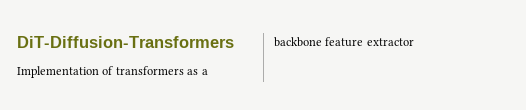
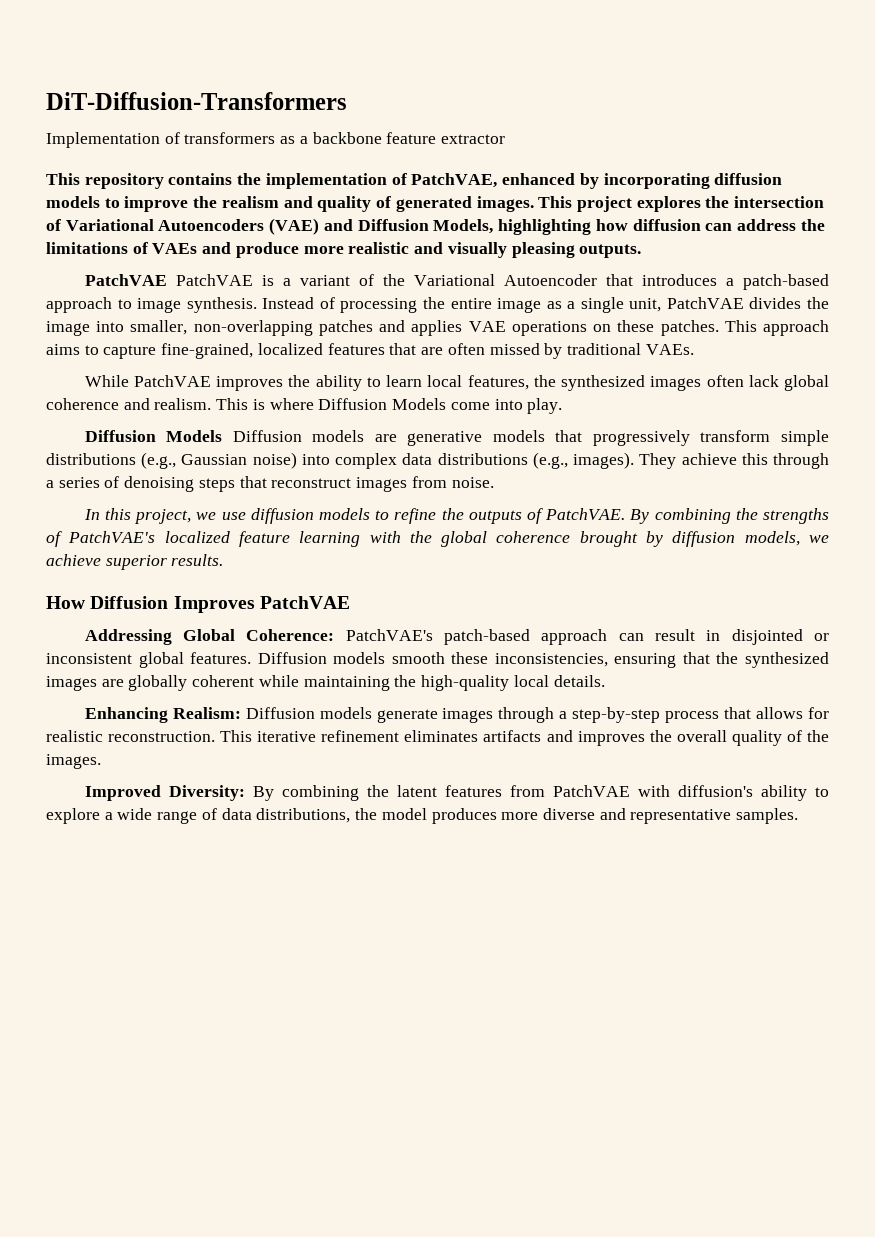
+ This repository contains the implementation of PatchVAE, enhanced by incorporating diffusion models to improve the realism and quality of generated images. This project explores the intersection of Variational Autoencoders (VAE) and Diffusion Models, highlighting how diffusion can address the limitations of VAEs and produce more realistic and visually pleasing outputs.
+ PatchVAE PatchVAE is a variant of the Variational Autoencoder that introduces a patch-based approach to image synthesis. Instead of processing the entire image as a single unit, PatchVAE divides the image into smaller, non-overlapping patches and applies VAE operations on these patches. This approach aims to capture fine-grained, localized features that are often missed by traditional VAEs.
+ While PatchVAE improves the ability to learn local features, the synthesized images often lack global coherence and realism. This is where Diffusion Models come into play.
+ Diffusion Models Diffusion models are generative models that progressively transform simple distributions (e.g., Gaussian noise) into complex data distributions (e.g., images). They achieve this through a series of denoising steps that reconstruct images from noise.
+ In this project, we use diffusion models to refine the outputs of PatchVAE. By combining the strengths of PatchVAE's localized feature learning with the global coherence brought by diffusion models, we achieve superior results.
+ How Diffusion Improves PatchVAE
+ Addressing Global Coherence: PatchVAE's patch-based approach can result in disjointed or inconsistent global features. Diffusion models smooth these inconsistencies, ensuring that the synthesized images are globally coherent while maintaining the high-quality local details.
+ Enhancing Realism: Diffusion models generate images through a step-by-step process that allows for realistic reconstruction. This iterative refinement eliminates artifacts and improves the overall quality of the images.
+ Improved Diversity: By combining the latent features from PatchVAE with diffusion's ability to explore a wide range of data distributions, the model produces more diverse and representative samples.

